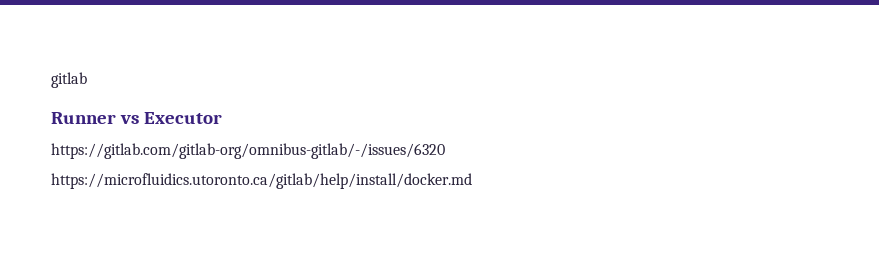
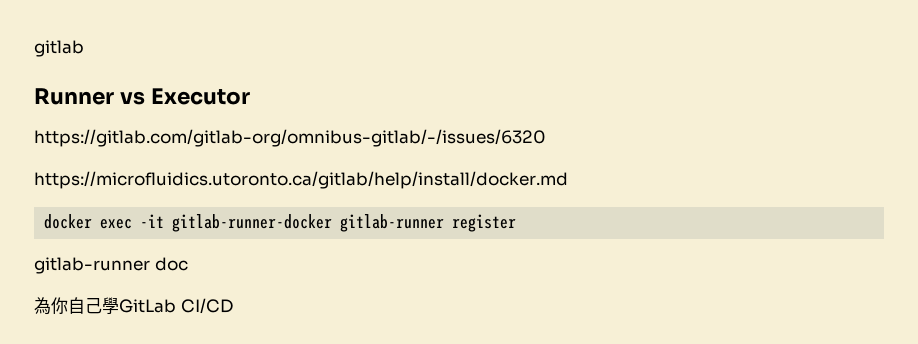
+ docker exec -it gitlab-runner-docker gitlab-runner register
+ gitlab-runner doc
+ 為你自己學GitLab CI/CD

